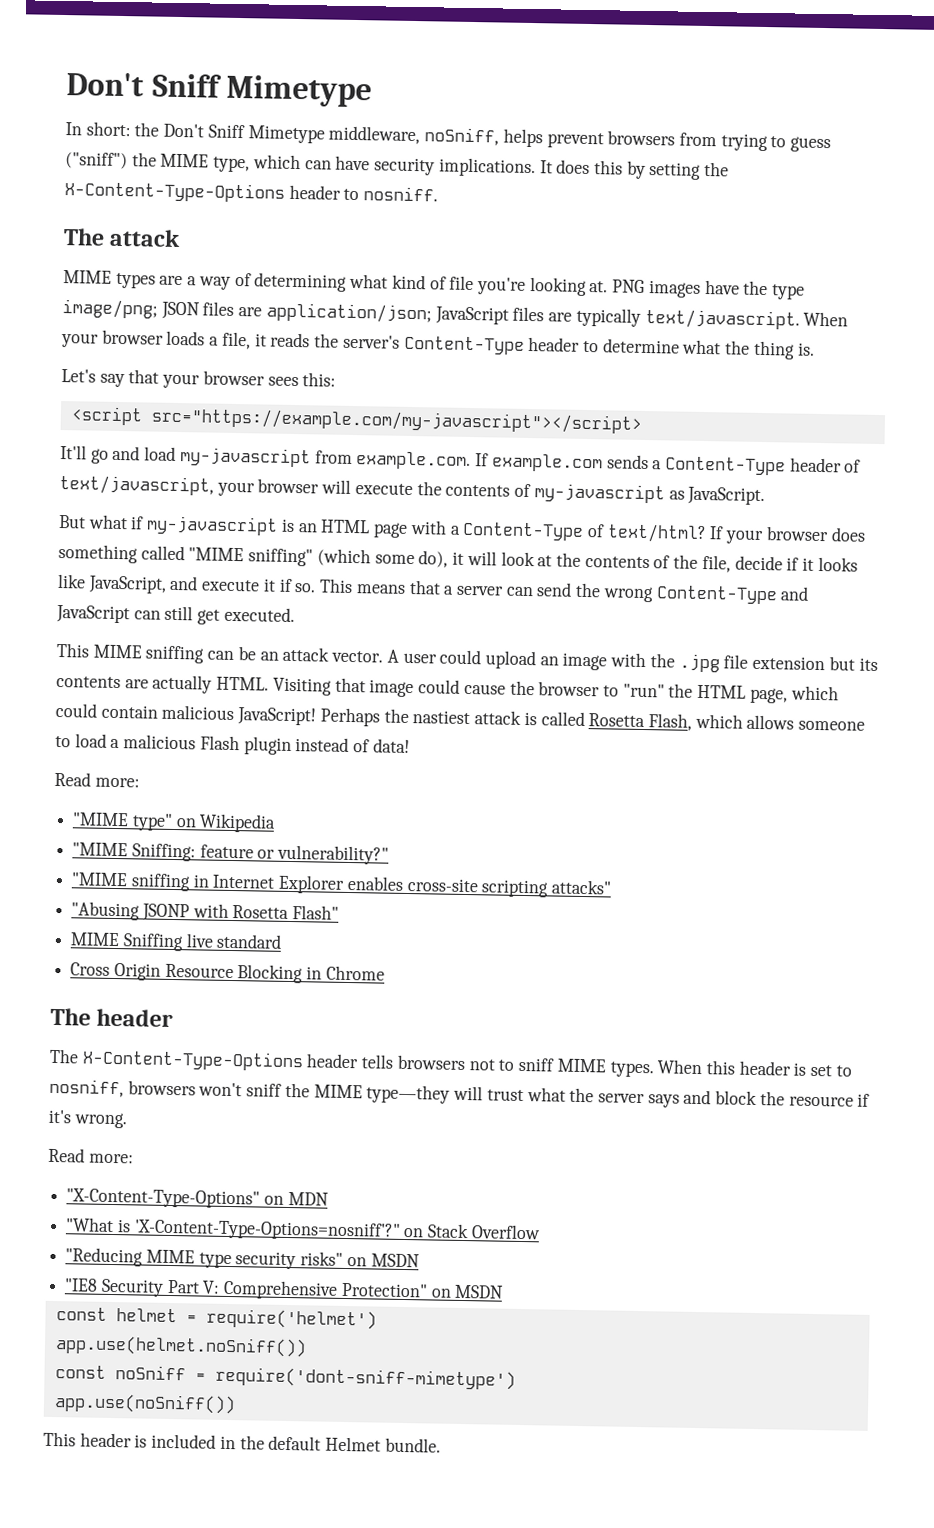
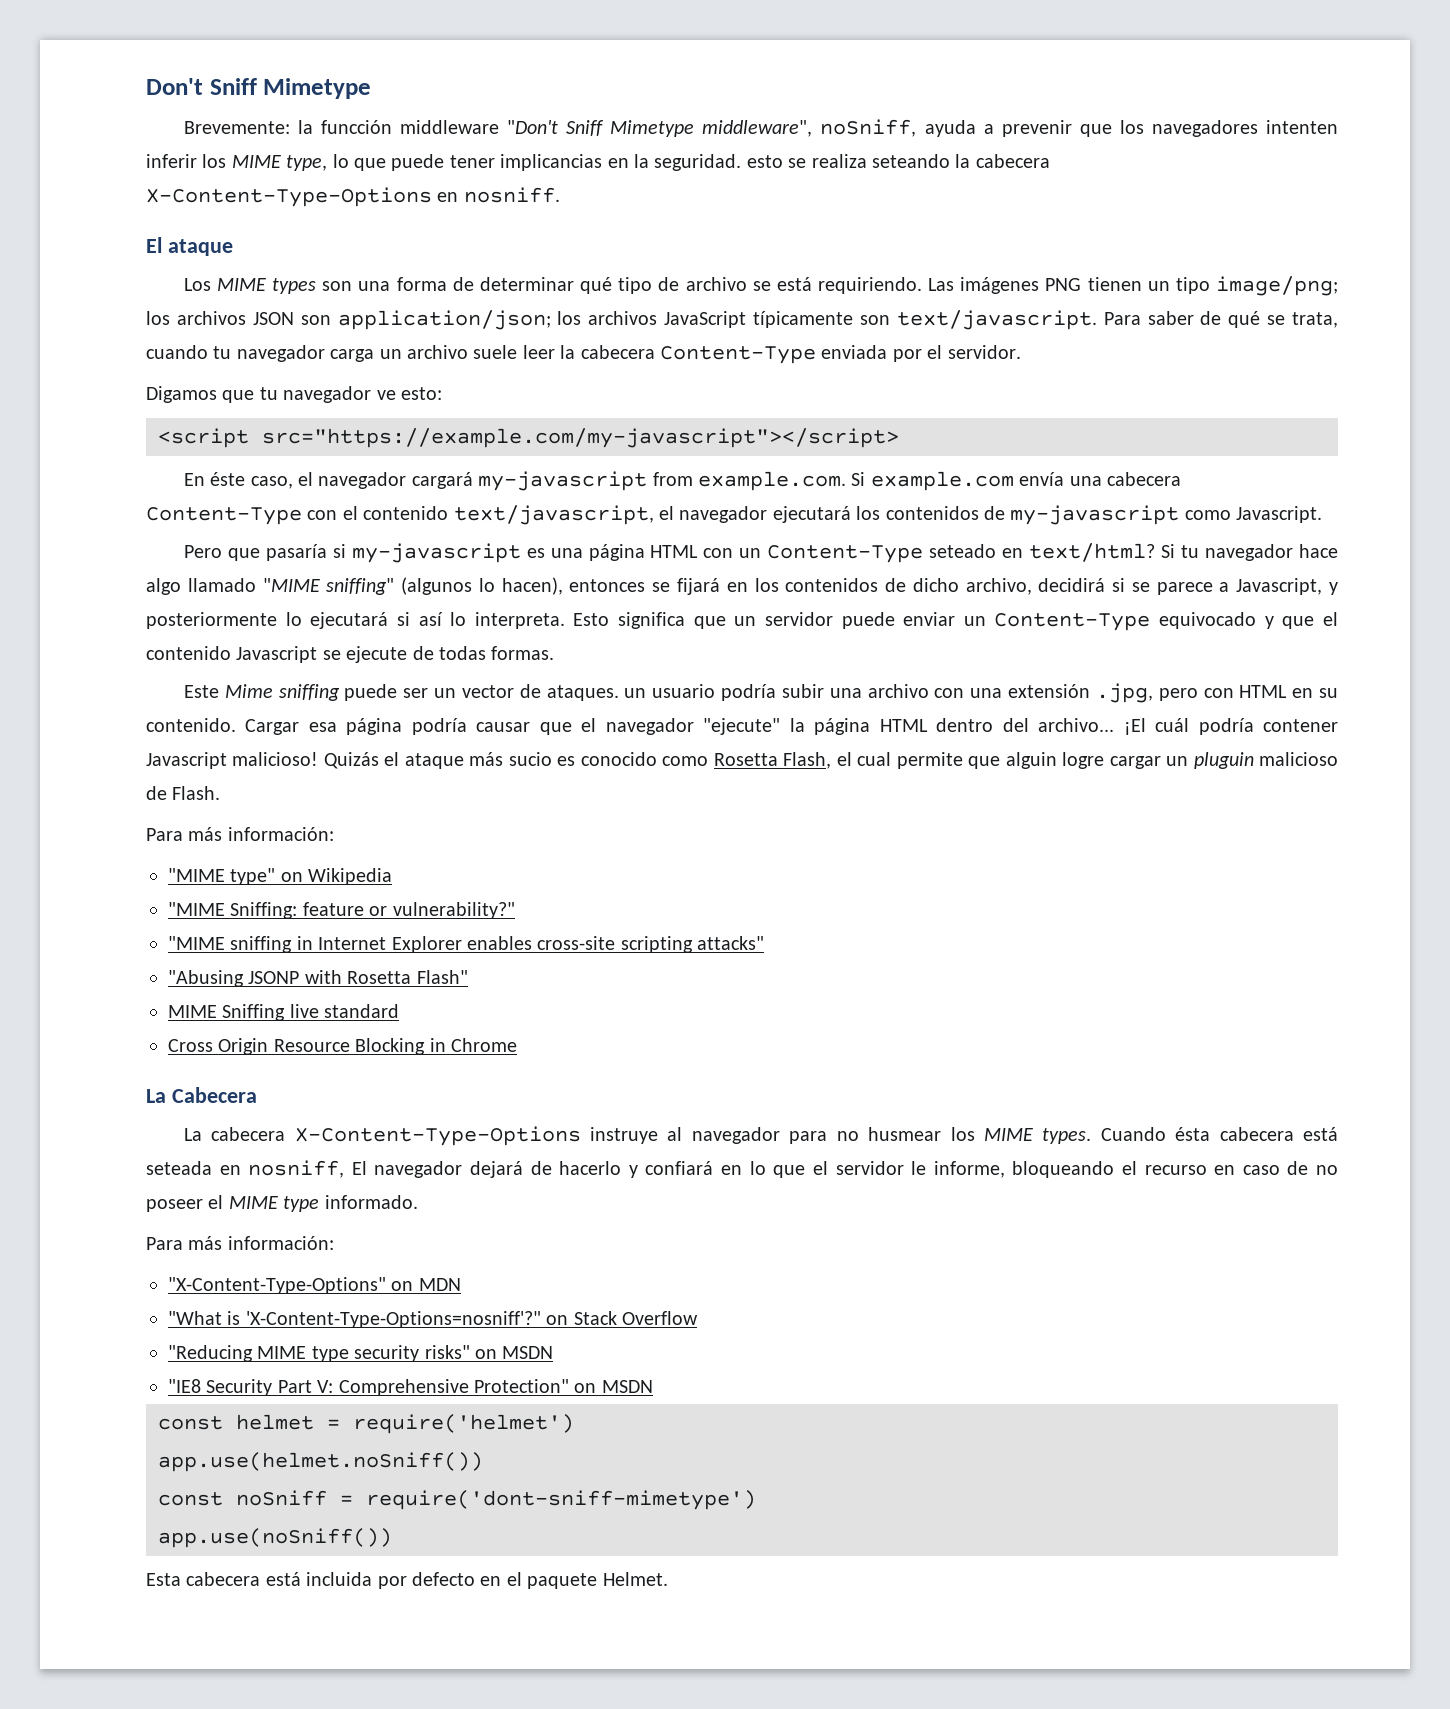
- In short: the Don't Sniff Mimetype middleware, noSniff, helps prevent browsers from trying to guess ("sniff") the MIME type, which can have security implications. It does this by setting the X-Content-Type-Options header to nosniff.
- The attack
- MIME types are a way of determining what kind of file you're looking at. PNG images have the type image/png; JSON files are application/json; JavaScript files are typically text/javascript. When your browser loads a file, it reads the server's Content-Type header to determine what the thing is.
- Let's say that your browser sees this:
+ Brevemente: la funcción middleware "Don't Sniff Mimetype middleware", noSniff, ayuda a prevenir que los navegadores intenten inferir los MIME type, lo que puede tener implicancias en la seguridad. esto se realiza seteando la cabecera X-Content-Type-Options en nosniff.
+ El ataque
+ Los MIME types son una forma de determinar qué tipo de archivo se está requiriendo. Las imágenes PNG tienen un tipo image/png; los archivos JSON son application/json; los archivos JavaScript típicamente son text/javascript. Para saber de qué se trata, cuando tu navegador carga un archivo suele leer la cabecera Content-Type enviada por el servidor.
+ Digamos que tu navegador ve esto:
  <script src="https://example.com/my-javascript"></script>
- It'll go and load my-javascript from example.com. If example.com sends a Content-Type header of text/javascript, your browser will execute the contents of my-javascript as JavaScript.
- But what if my-javascript is an HTML page with a Content-Type of text/html? If your browser does something called "MIME sniffing" (which some do), it will look at the contents of the file, decide if it looks like JavaScript, and execute it if so. This means that a server can send the wrong Content-Type and JavaScript can still get executed.
- This MIME sniffing can be an attack vector. A user could upload an image with the .jpg file extension but its contents are actually HTML. Visiting that image could cause the browser to "run" the HTML page, which could contain malicious JavaScript! Perhaps the nastiest attack is called Rosetta Flash, which allows someone to load a malicious Flash plugin instead of data!
- Read more:
+ En éste caso, el navegador cargará my-javascript from example.com. Si example.com envía una cabecera Content-Type con el contenido text/javascript, el navegador ejecutará los contenidos de my-javascript como Javascript.
+ Pero que pasaría si my-javascript es una página HTML con un Content-Type seteado en text/html? Si tu navegador hace algo llamado "MIME sniffing" (algunos lo hacen), entonces se fijará en los contenidos de dicho archivo, decidirá si se parece a Javascript, y posteriormente lo ejecutará si así lo interpreta. Esto significa que un servidor puede enviar un Content-Type equivocado y que el contenido Javascript se ejecute de todas formas.
+ Este Mime sniffing puede ser un vector de ataques. un usuario podría subir una archivo con una extensión .jpg, pero con HTML en su contenido. Cargar esa página podría causar que el navegador "ejecute" la página HTML dentro del archivo... ¡El cuál podría contener Javascript malicioso! Quizás el ataque más sucio es conocido como Rosetta Flash, el cual permite que alguin logre cargar un pluguin malicioso de Flash.
+ Para más información:
- The header
- The X-Content-Type-Options header tells browsers not to sniff MIME types. When this header is set to nosniff, browsers won't sniff the MIME type—they will trust what the server says and block the resource if it's wrong.
- Read more:
+ La Cabecera
+ La cabecera X-Content-Type-Options instruye al navegador para no husmear los MIME types. Cuando ésta cabecera está seteada en nosniff, El navegador dejará de hacerlo y confiará en lo que el servidor le informe, bloqueando el recurso en caso de no poseer el MIME type informado.
+ Para más información:
- This header is included in the default Helmet bundle.
+ Esta cabecera está incluida por defecto en el paquete Helmet.

